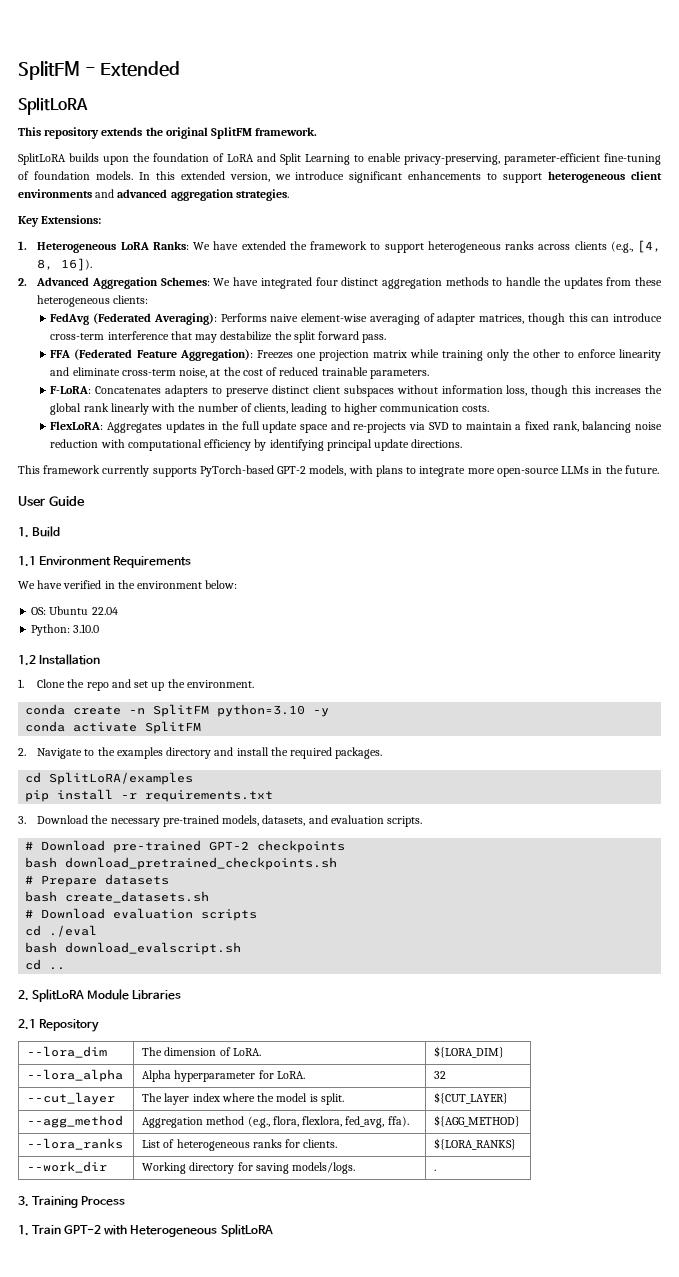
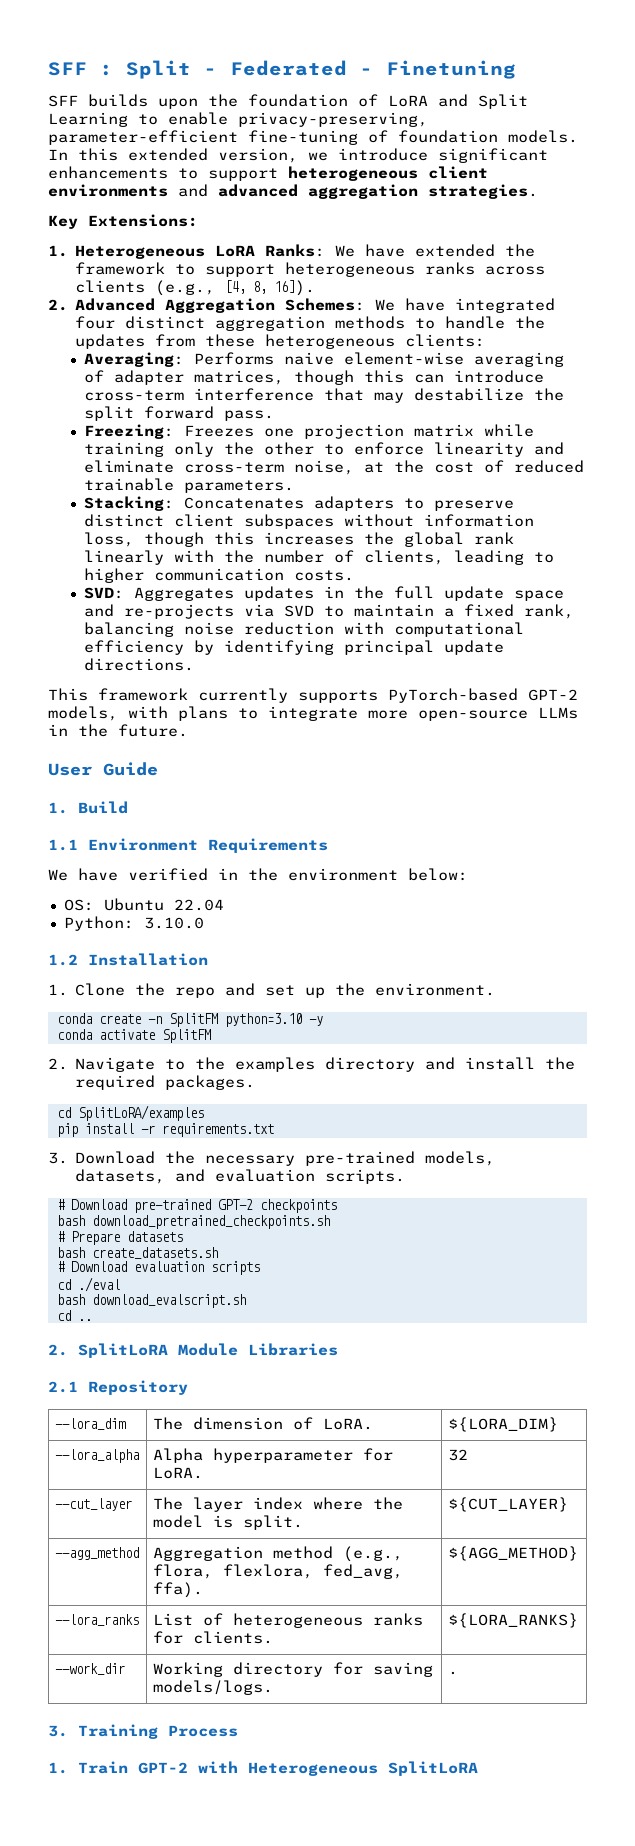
- SplitFM - Extended
- SplitLoRA
- This repository extends the original SplitFM framework.
- SplitLoRA builds upon the foundation of LoRA and Split Learning to enable privacy-preserving, parameter-efficient fine-tuning of foundation models.
+ SFF : Split - Federated - Finetuning
+ SFF builds upon the foundation of LoRA and Split Learning to enable privacy-preserving, parameter-efficient fine-tuning of foundation models.
- FedAvg (Federated Averaging): Performs naive element-wise averaging of adapter matrices, though this can introduce cross-term interference that may destabilize the split forward pass.
+ Averaging: Performs naive element-wise averaging of adapter matrices, though this can introduce cross-term interference that may destabilize the split forward pass.
- FFA (Federated Feature Aggregation): Freezes one projection matrix while training only the other to enforce linearity and eliminate cross-term noise, at the cost of reduced trainable parameters.
+ Freezing: Freezes one projection matrix while training only the other to enforce linearity and eliminate cross-term noise, at the cost of reduced trainable parameters.
- F-LoRA: Concatenates adapters to preserve distinct client subspaces without information loss, though this increases the global rank linearly with the number of clients, leading to higher communication costs.
+ Stacking: Concatenates adapters to preserve distinct client subspaces without information loss, though this increases the global rank linearly with the number of clients, leading to higher communication costs.
- FlexLoRA: Aggregates updates in the full update space and re-projects via SVD to maintain a fixed rank, balancing noise reduction with computational efficiency by identifying principal update directions.
+ SVD: Aggregates updates in the full update space and re-projects via SVD to maintain a fixed rank, balancing noise reduction with computational efficiency by identifying principal update directions.

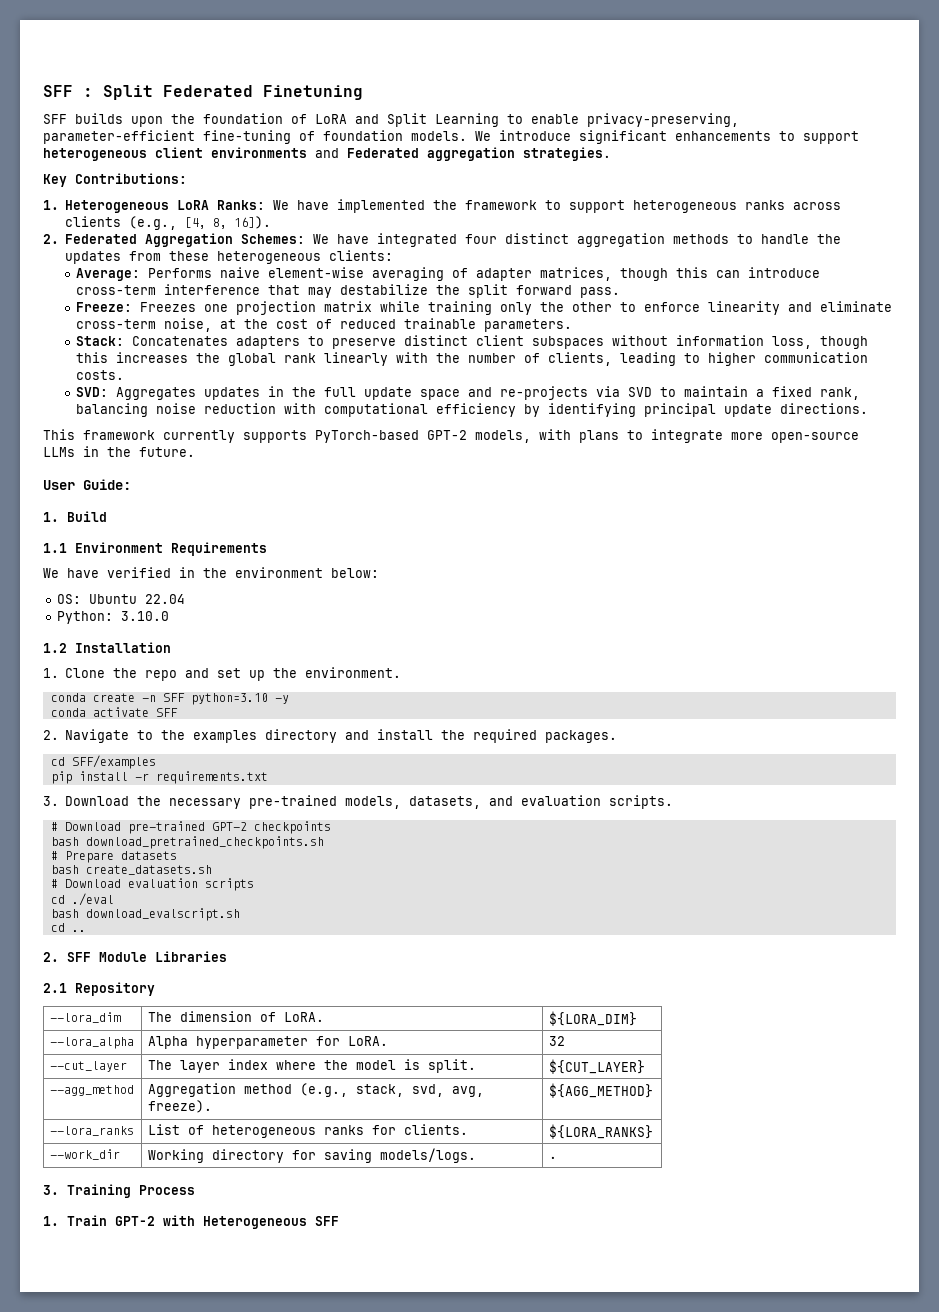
- SFF : Split - Federated - Finetuning
+ SFF : Split Federated Finetuning
- In this extended version, we introduce significant enhancements to support heterogeneous client environments and advanced aggregation strategies.
+ We introduce significant enhancements to support heterogeneous client environments and Federated aggregation strategies.
- Key Extensions:
+ Key Contributions:
- 1. Heterogeneous LoRA Ranks: We have extended the framework to support heterogeneous ranks across clients (e.g., [4, 8, 16]).
+ 1. Heterogeneous LoRA Ranks: We have implemented the framework to support heterogeneous ranks across clients (e.g., [4, 8, 16]).
- 2. Advanced Aggregation Schemes: We have integrated four distinct aggregation methods to handle the updates from these heterogeneous clients:
+ 2. Federated Aggregation Schemes: We have integrated four distinct aggregation methods to handle the updates from these heterogeneous clients:
- Averaging: Performs naive element-wise averaging of adapter matrices, though this can introduce cross-term interference that may destabilize the split forward pass.
+ Average: Performs naive element-wise averaging of adapter matrices, though this can introduce cross-term interference that may destabilize the split forward pass.
- Freezing: Freezes one projection matrix while training only the other to enforce linearity and eliminate cross-term noise, at the cost of reduced trainable parameters.
+ Freeze: Freezes one projection matrix while training only the other to enforce linearity and eliminate cross-term noise, at the cost of reduced trainable parameters.
- Stacking: Concatenates adapters to preserve distinct client subspaces without information loss, though this increases the global rank linearly with the number of clients, leading to higher communication costs.
+ Stack: Concatenates adapters to preserve distinct client subspaces without information loss, though this increases the global rank linearly with the number of clients, leading to higher communication costs.
- User Guide
+ User Guide:
- conda create -n SplitFM python=3.10 -y
+ conda create -n SFF python=3.10 -y
- conda activate SplitFM
+ conda activate SFF
- cd SplitLoRA/examples
+ cd SFF/examples
- 2. SplitLoRA Module Libraries
+ 2. SFF Module Libraries
- --agg_method | Aggregation method (e.g., flora, flexlora, fed_avg, ffa). | ${AGG_METHOD}
+ --agg_method | Aggregation method (e.g., stack, svd, avg, freeze). | ${AGG_METHOD}
- 1. Train GPT-2 with Heterogeneous SplitLoRA
+ 1. Train GPT-2 with Heterogeneous SFF

